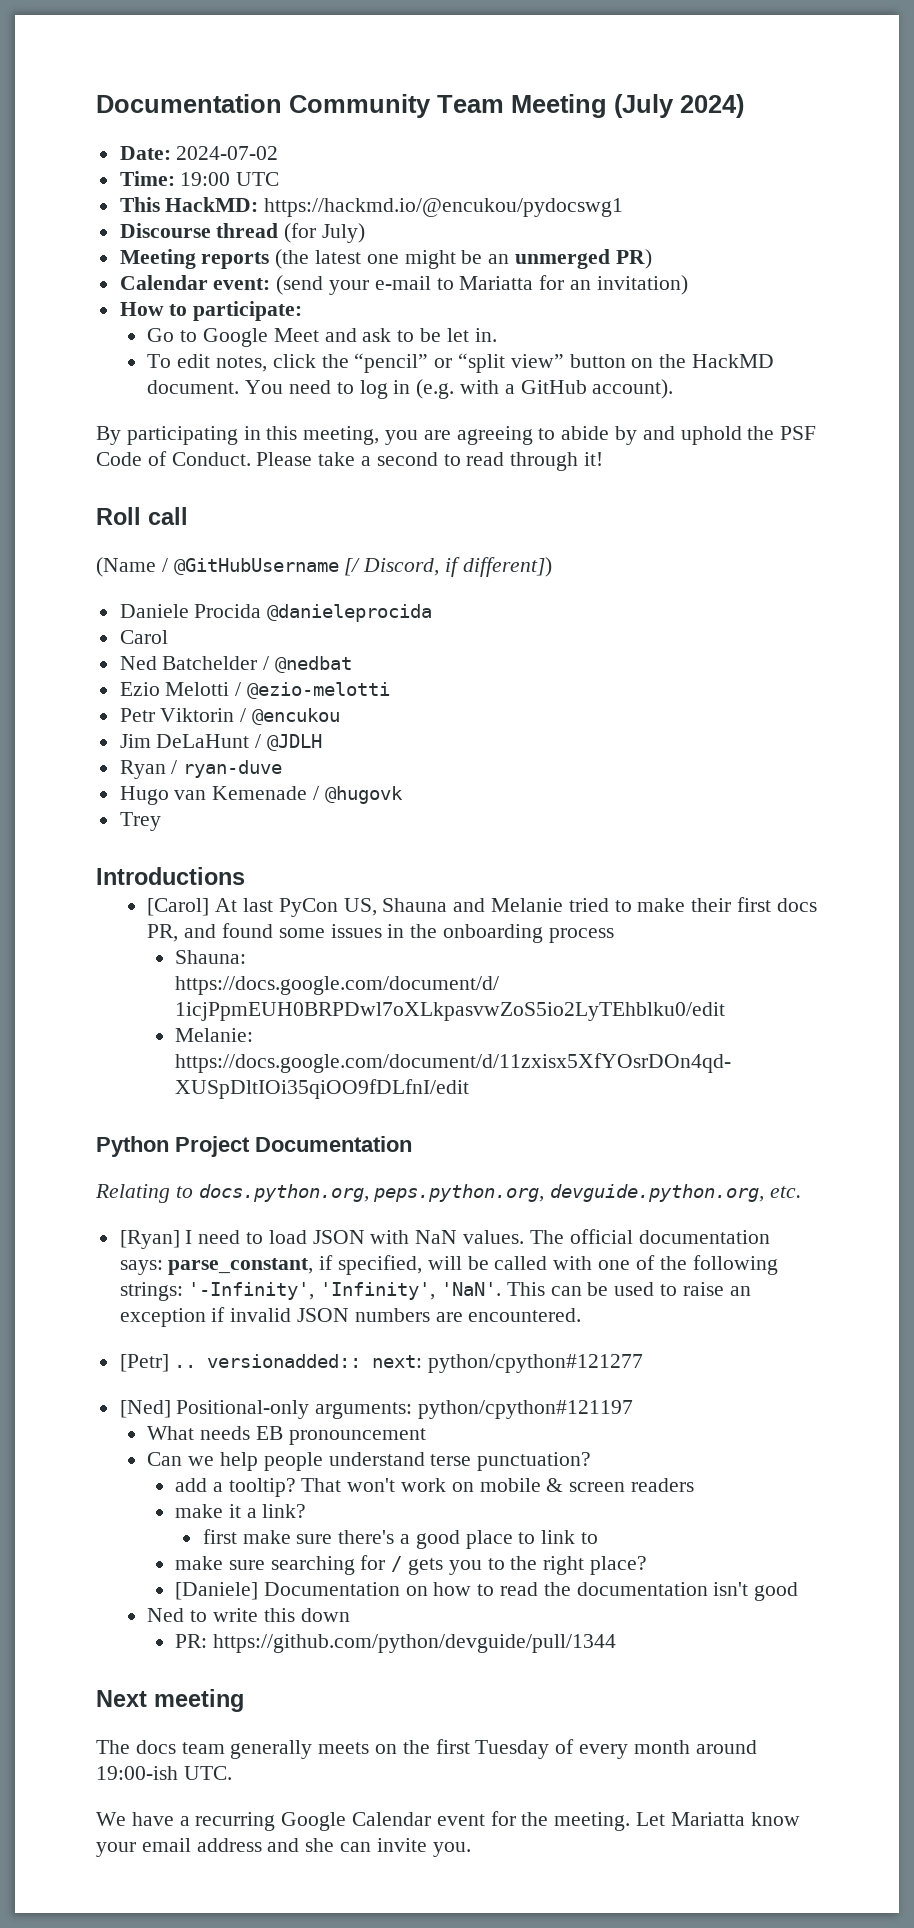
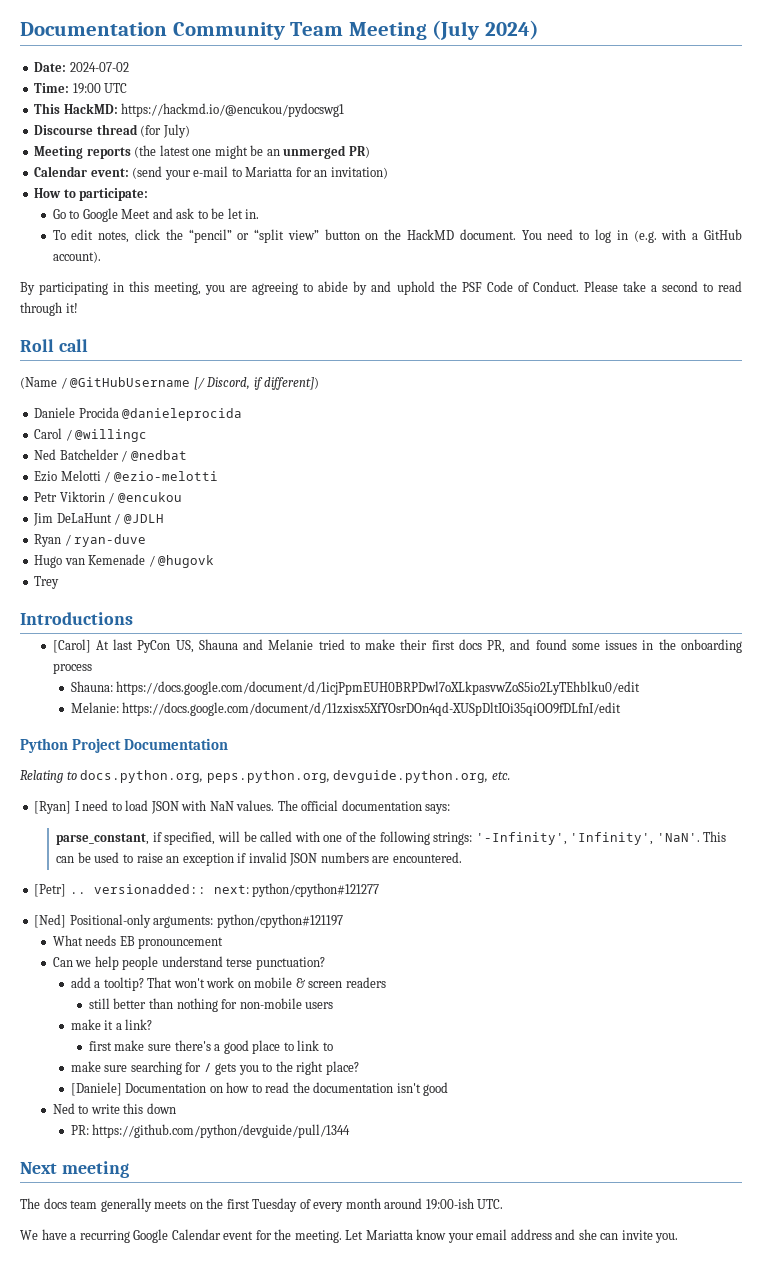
- Carol
+ Carol / @willingc
- The official documentation says: parse_constant, if specified, will be called with one of the following strings: '-Infinity', 'Infinity', 'NaN'.
+ The official documentation says:
+ parse_constant, if specified, will be called with one of the following strings: '-Infinity', 'Infinity', 'NaN'.
+ still better than nothing for non-mobile users

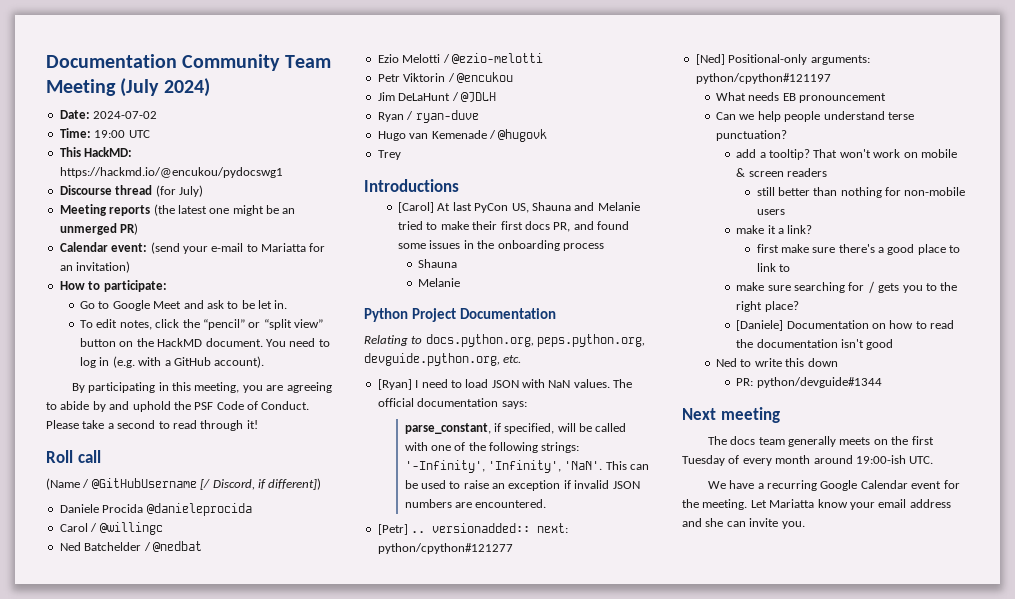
  [Carol] At last PyCon US, Shauna and Melanie tried to make their first docs PR, and found some issues in the onboarding process
- Shauna: https://docs.google.com/document/d/1icjPpmEUH0BRPDwl7oXLkpasvwZoS5io2LyTEhblku0/edit
- Melanie: https://docs.google.com/document/d/11zxisx5XfYOsrDOn4qd-XUSpDltIOi35qiOO9fDLfnI/edit
+ Shauna
+ Melanie
- PR: https://github.com/python/devguide/pull/1344
+ PR: python/devguide#1344

